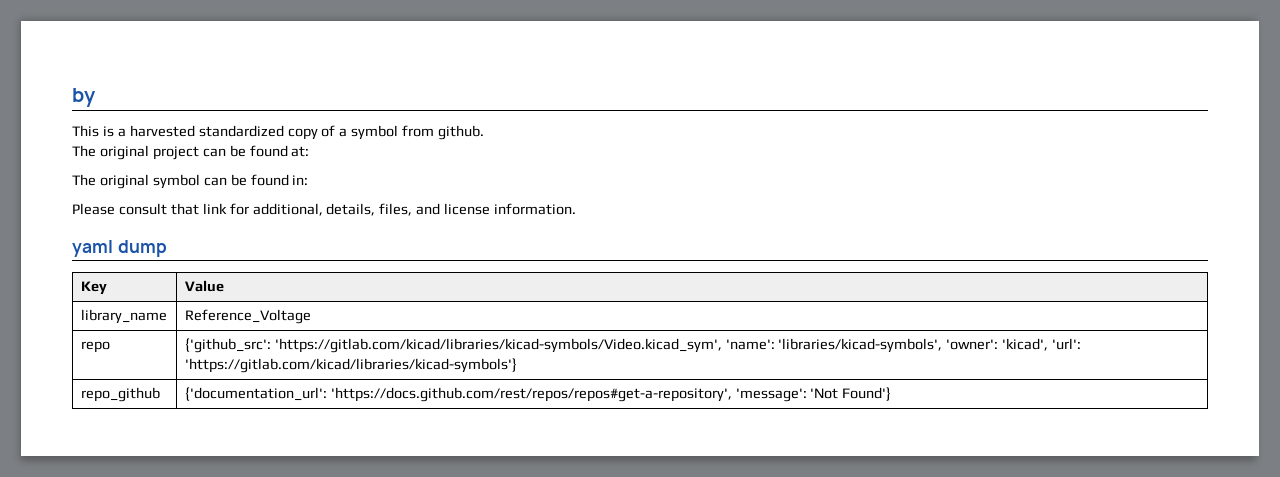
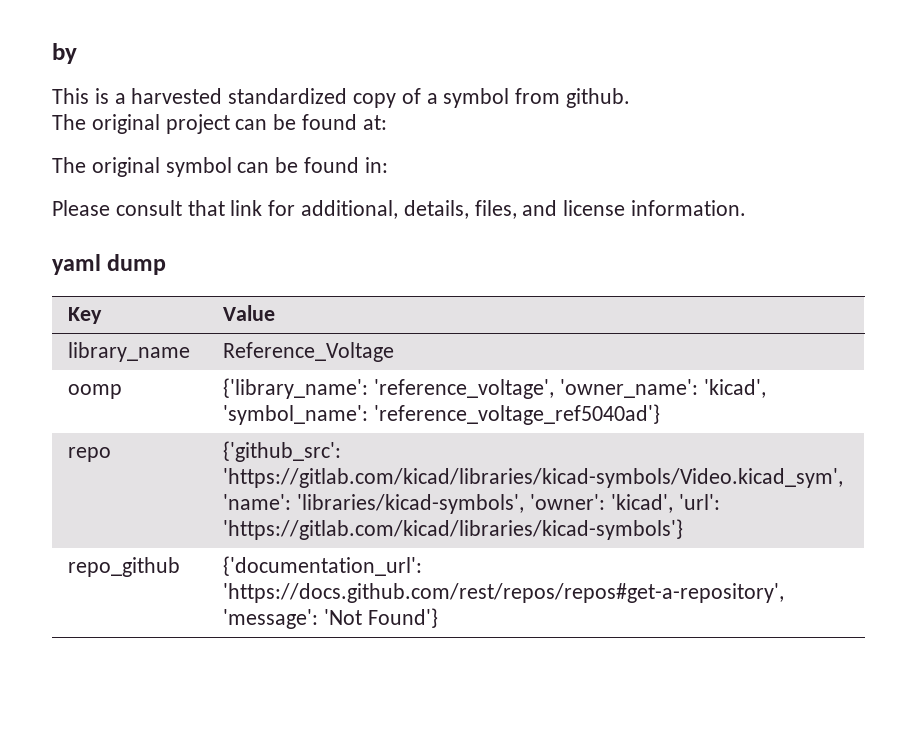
+ oomp | {'library_name': 'reference_voltage', 'owner_name': 'kicad', 'symbol_name': 'reference_voltage_ref5040ad'}

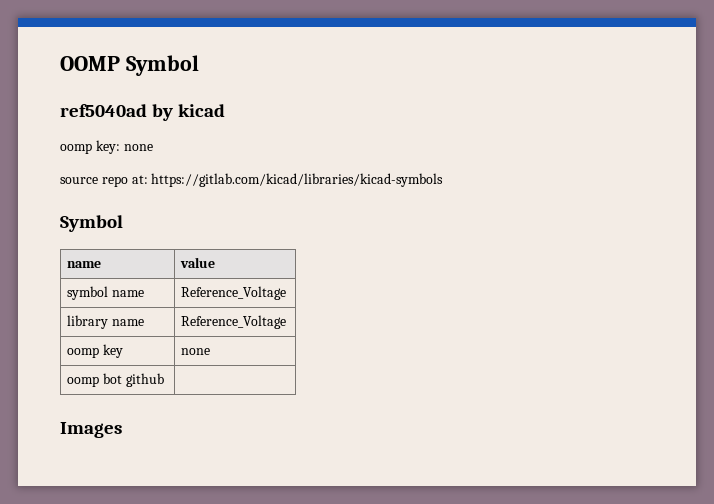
- by
- This is a harvested standardized copy of a symbol from github.
- The original project can be found at:
- The original symbol can be found in:
- Please consult that link for additional, details, files, and license information.
- yaml dump
- Key | Value
- library_name | Reference_Voltage
- oomp | {'library_name': 'reference_voltage', 'owner_name': 'kicad', 'symbol_name': 'reference_voltage_ref5040ad'}
- repo | {'github_src': 'https://gitlab.com/kicad/libraries/kicad-symbols/Video.kicad_sym', 'name': 'libraries/kicad-symbols', 'owner': 'kicad', 'url': 'https://gitlab.com/kicad/libraries/kicad-symbols'}
- repo_github | {'documentation_url': 'https://docs.github.com/rest/repos/repos#get-a-repository', 'message': 'Not Found'}
+ OOMP Symbol
+ ref5040ad by kicad
+ oomp key: none
+ source repo at: https://gitlab.com/kicad/libraries/kicad-symbols
+ Symbol
+ name | value
+ symbol name | Reference_Voltage
+ library name | Reference_Voltage
+ oomp key | none
+ oomp bot github |
+ Images

